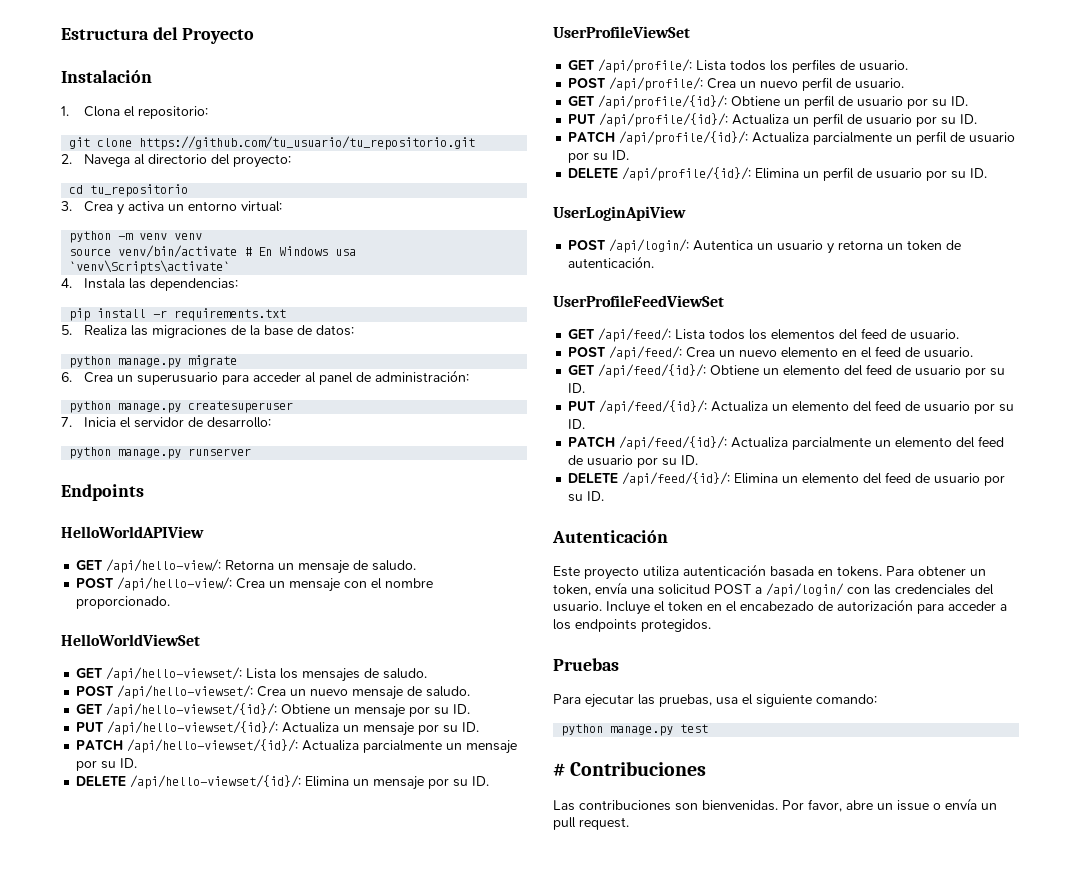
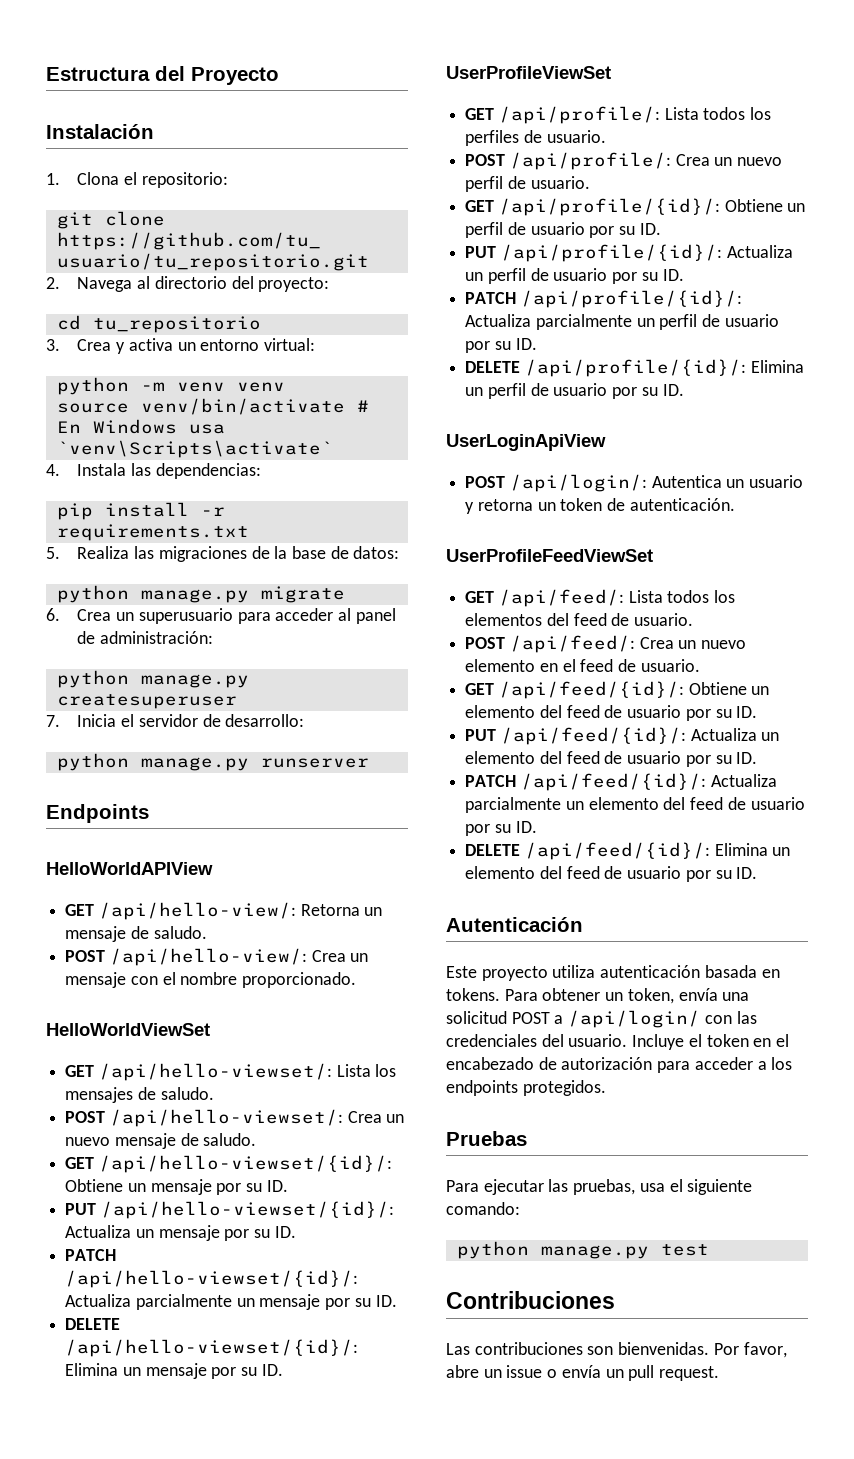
- # Contribuciones
+ Contribuciones

